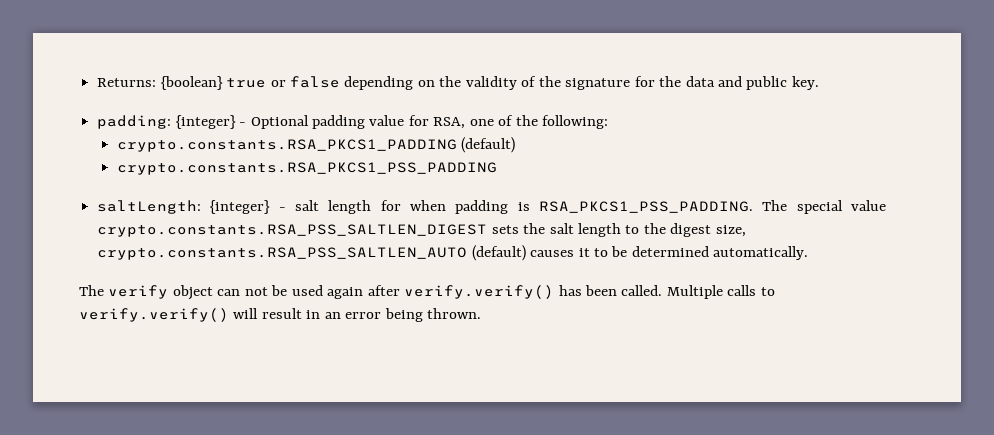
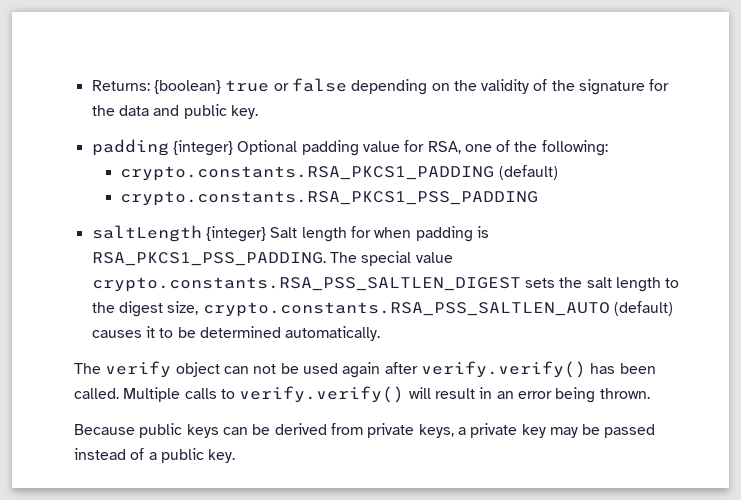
- padding: {integer} - Optional padding value for RSA, one of the following:
+ padding {integer} Optional padding value for RSA, one of the following:
- saltLength: {integer} - salt length for when padding is RSA_PKCS1_PSS_PADDING.
+ saltLength {integer} Salt length for when padding is RSA_PKCS1_PSS_PADDING.
+ Because public keys can be derived from private keys, a private key may be passed instead of a public key.

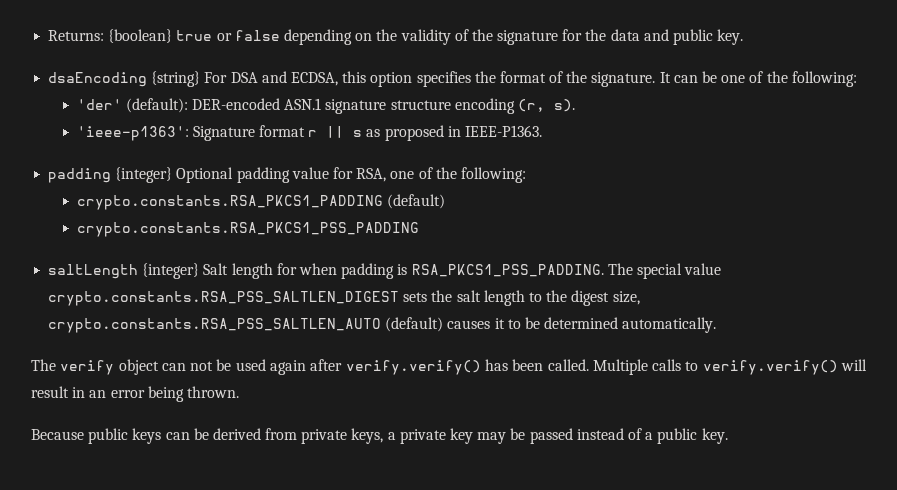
+ dsaEncoding {string} For DSA and ECDSA, this option specifies the format of the signature. It can be one of the following:
+ 'der' (default): DER-encoded ASN.1 signature structure encoding (r, s).
+ 'ieee-p1363': Signature format r || s as proposed in IEEE-P1363.

